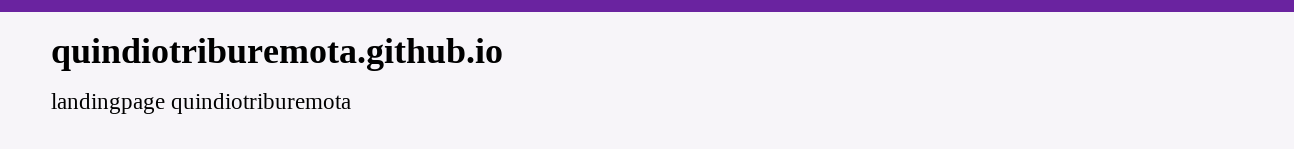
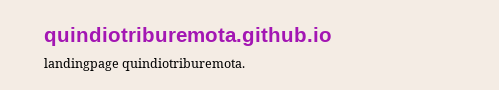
- landingpage quindiotriburemota
+ landingpage quindiotriburemota.

